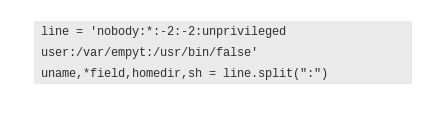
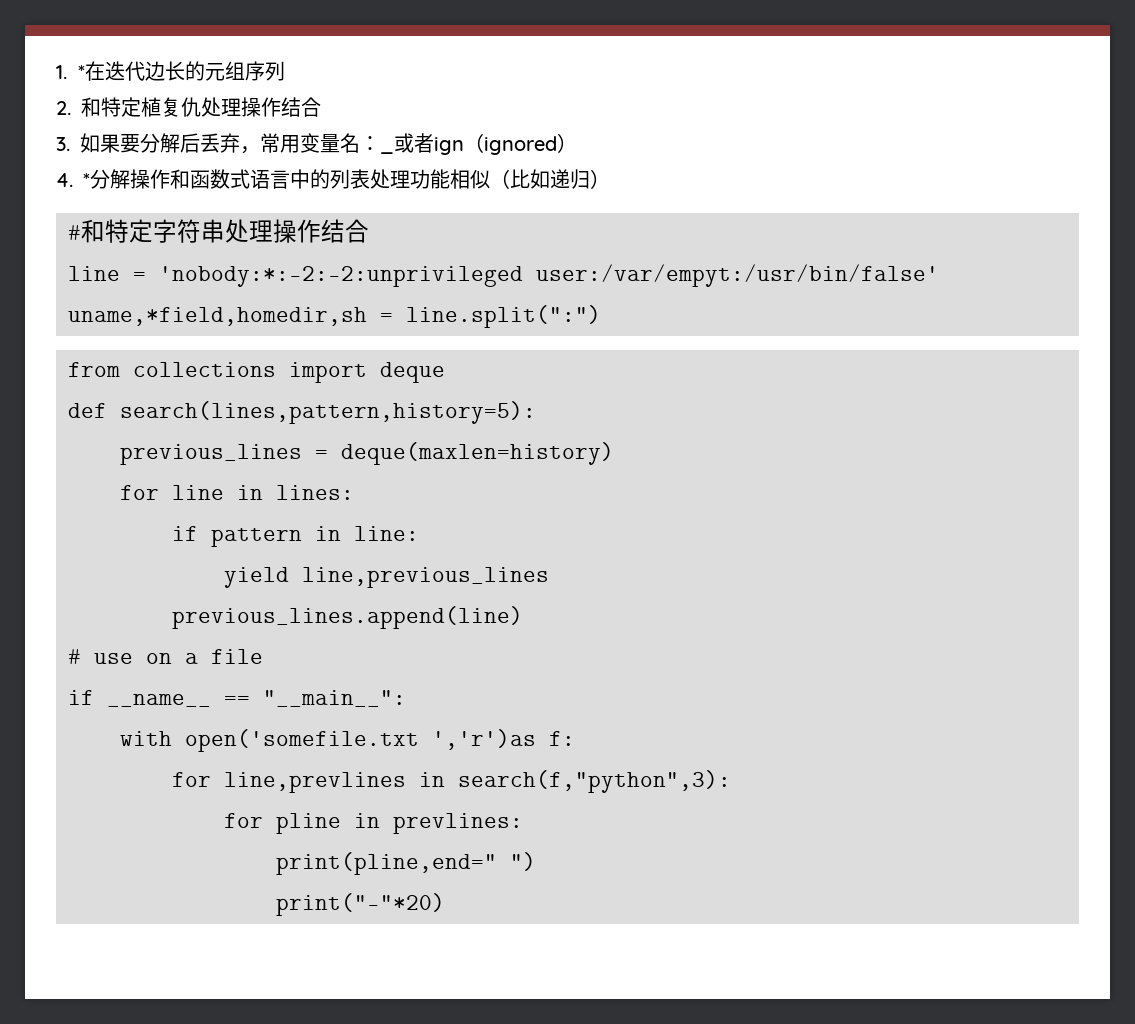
+ 1. *在迭代边长的元组序列
+ 2.和特定植复仇处理操作结合
+ 3.如果要分解后丢弃，常用变量名：_或者ign（ignored）
+ 4. *分解操作和函数式语言中的列表处理功能相似（比如递归）
+ #和特定字符串处理操作结合
+ from collections import deque
+ def search(lines,pattern,history=5):
+ previous_lines = deque(maxlen=history)
+ for line in lines:
+ if pattern in line:
+ yield line,previous_lines
+ previous_lines.append(line)
+ # use on a file
+ if __name__ == "__main__":
+ with open('somefile.txt ','r')as f:
+ for line,prevlines in search(f,"python",3):
+ for pline in prevlines:
+ print(pline,end=" ")
+ print("-"*20)

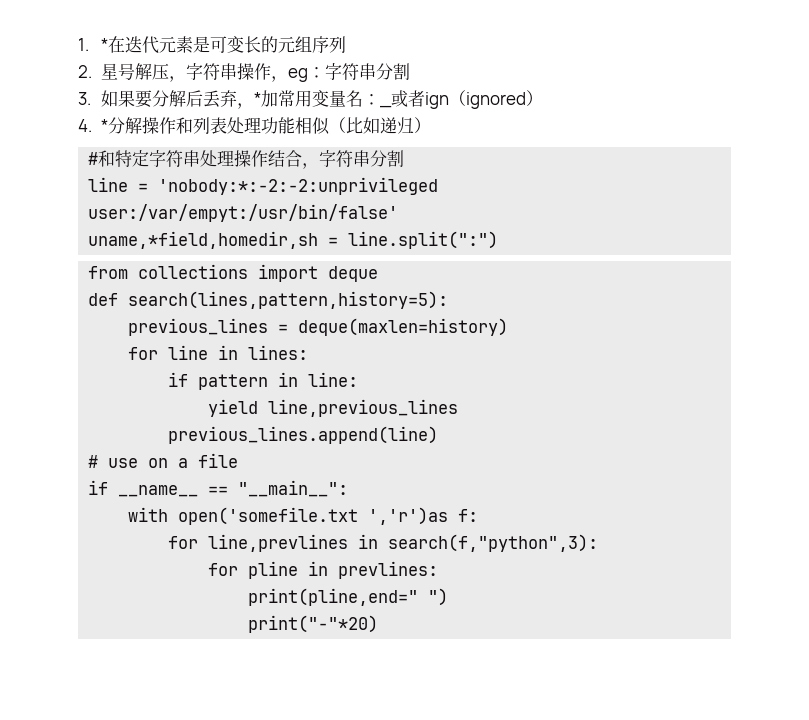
- 1. *在迭代边长的元组序列
+ 1. *在迭代元素是可变长的元组序列
- 2.和特定植复仇处理操作结合
+ 2.星号解压，字符串操作，eg：字符串分割
- 3.如果要分解后丢弃，常用变量名：_或者ign（ignored）
+ 3.如果要分解后丢弃，*加常用变量名：_或者ign（ignored）
- 4. *分解操作和函数式语言中的列表处理功能相似（比如递归）
+ 4. *分解操作和列表处理功能相似（比如递归）
- #和特定字符串处理操作结合
+ #和特定字符串处理操作结合，字符串分割

